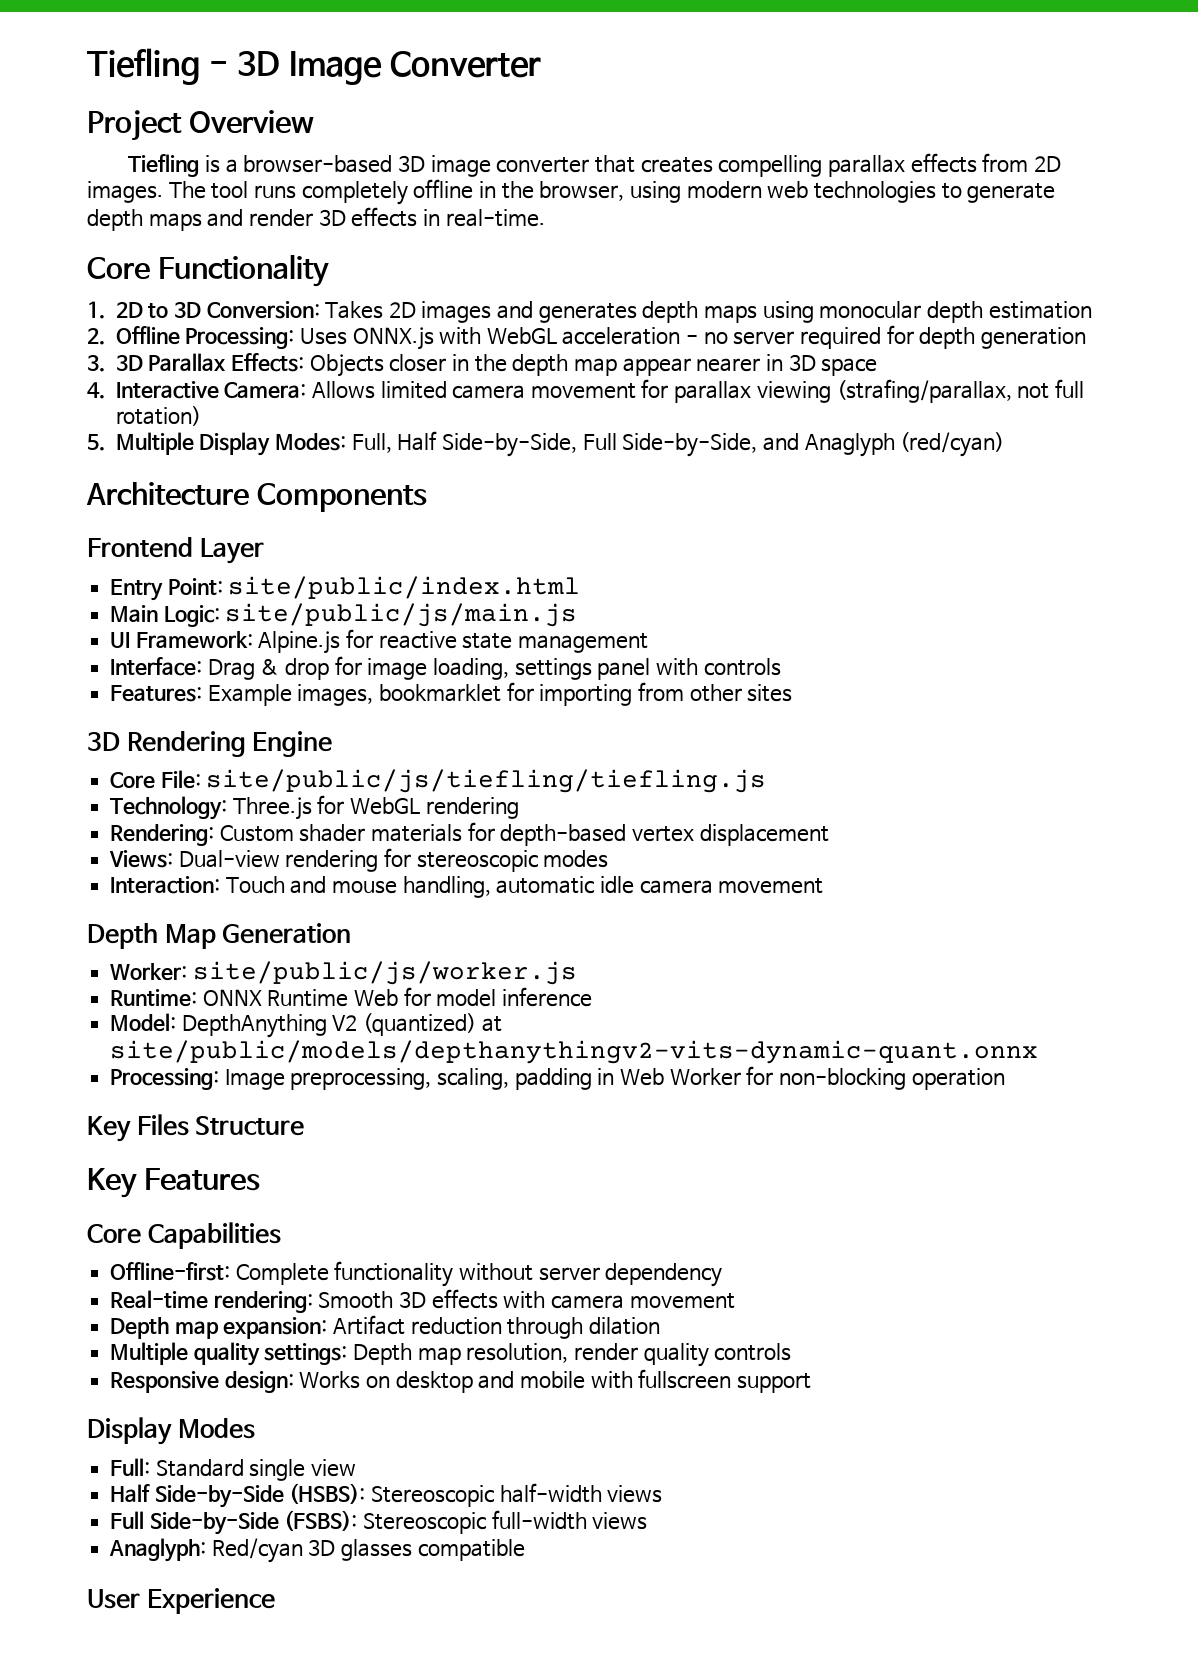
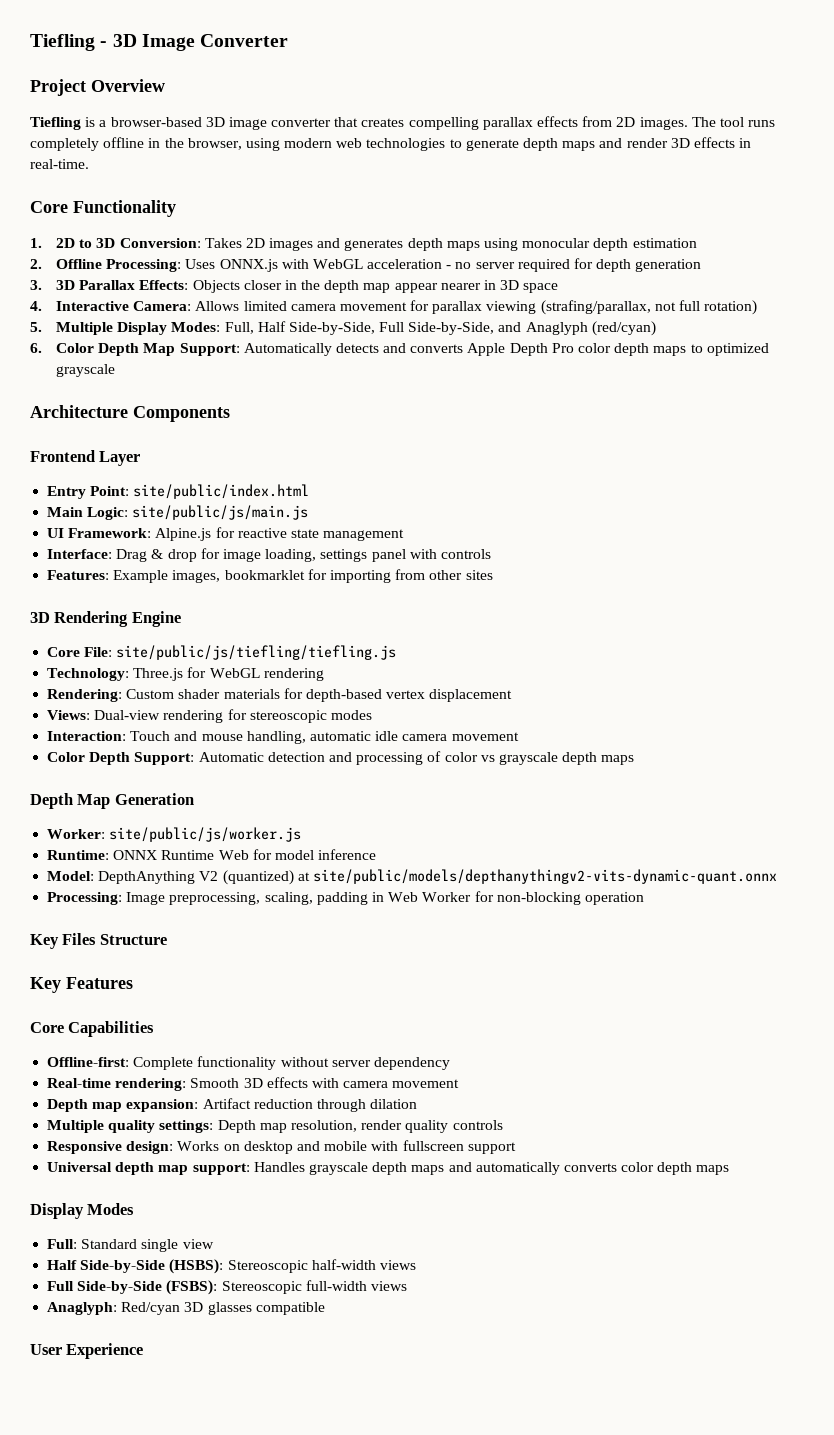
+ 6. Color Depth Map Support: Automatically detects and converts Apple Depth Pro color depth maps to optimized grayscale
+ Color Depth Support: Automatic detection and processing of color vs grayscale depth maps
+ Universal depth map support: Handles grayscale depth maps and automatically converts color depth maps

